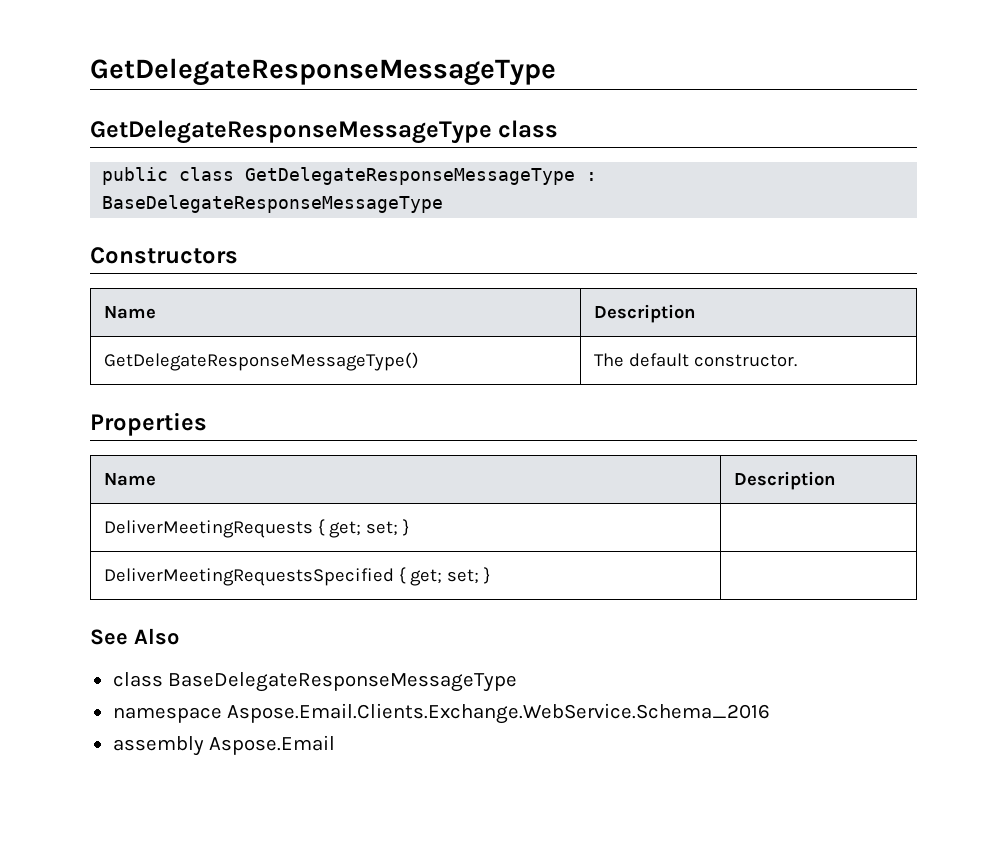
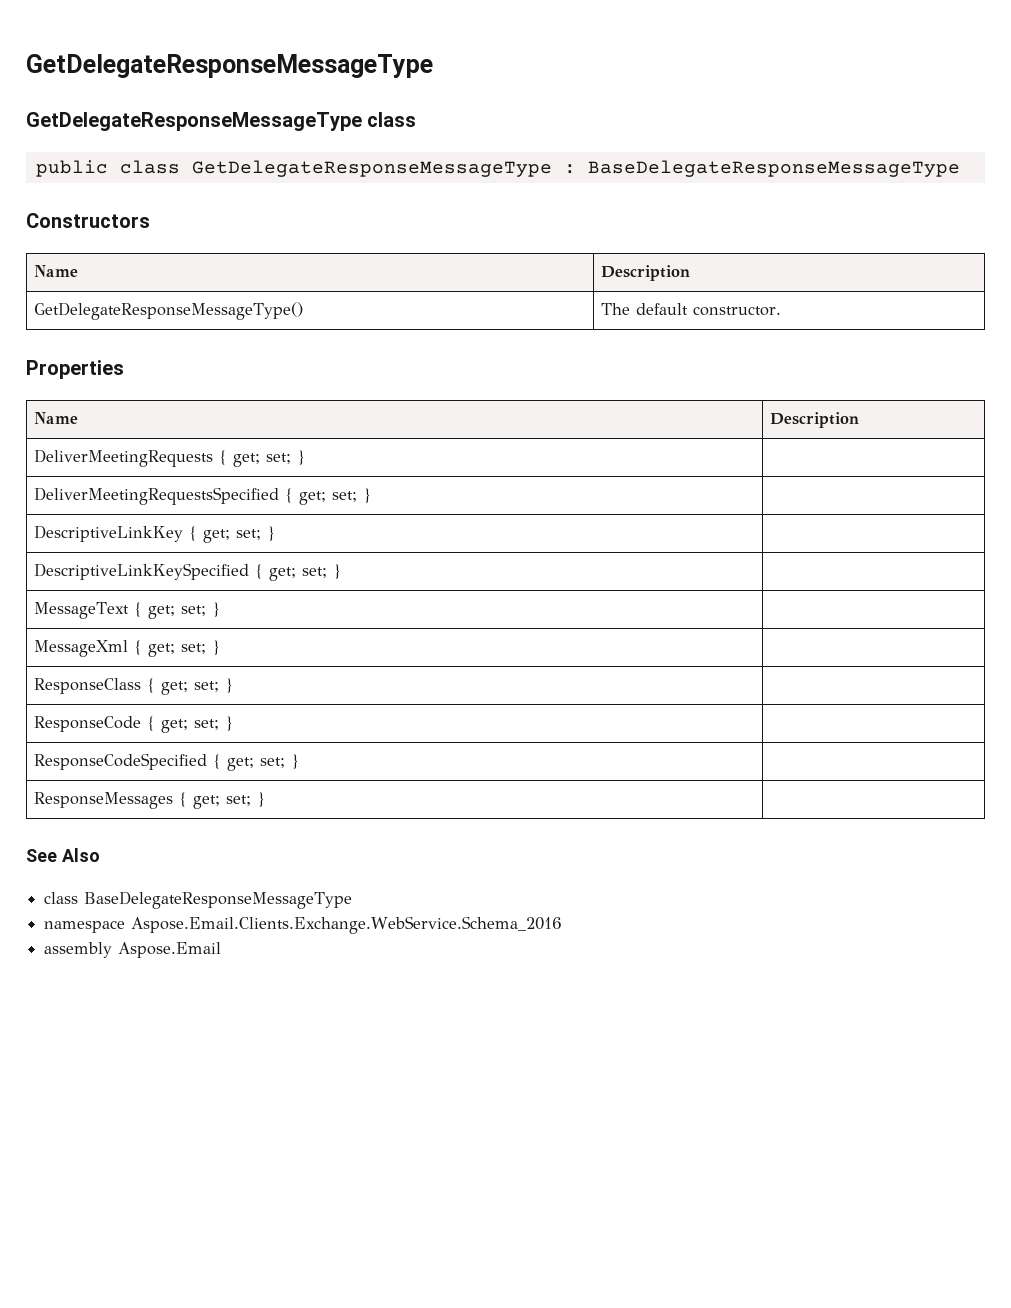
+ DescriptiveLinkKey { get; set; } |
+ DescriptiveLinkKeySpecified { get; set; } |
+ MessageText { get; set; } |
+ MessageXml { get; set; } |
+ ResponseClass { get; set; } |
+ ResponseCode { get; set; } |
+ ResponseCodeSpecified { get; set; } |
+ ResponseMessages { get; set; } |

